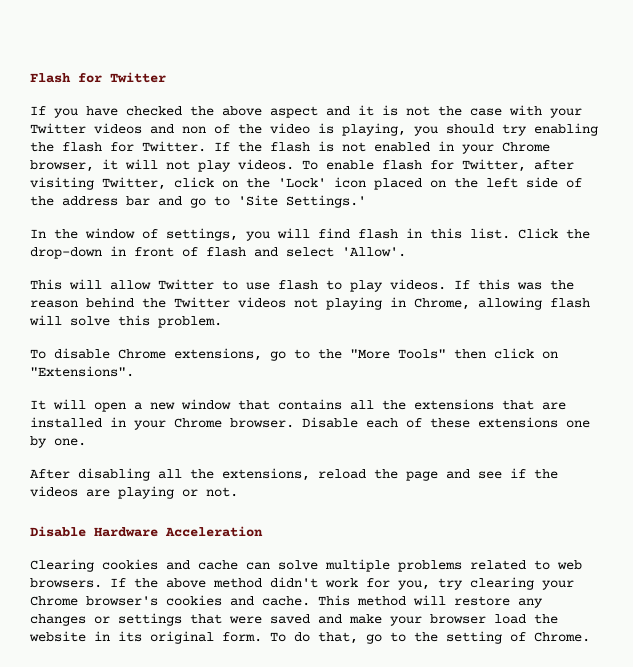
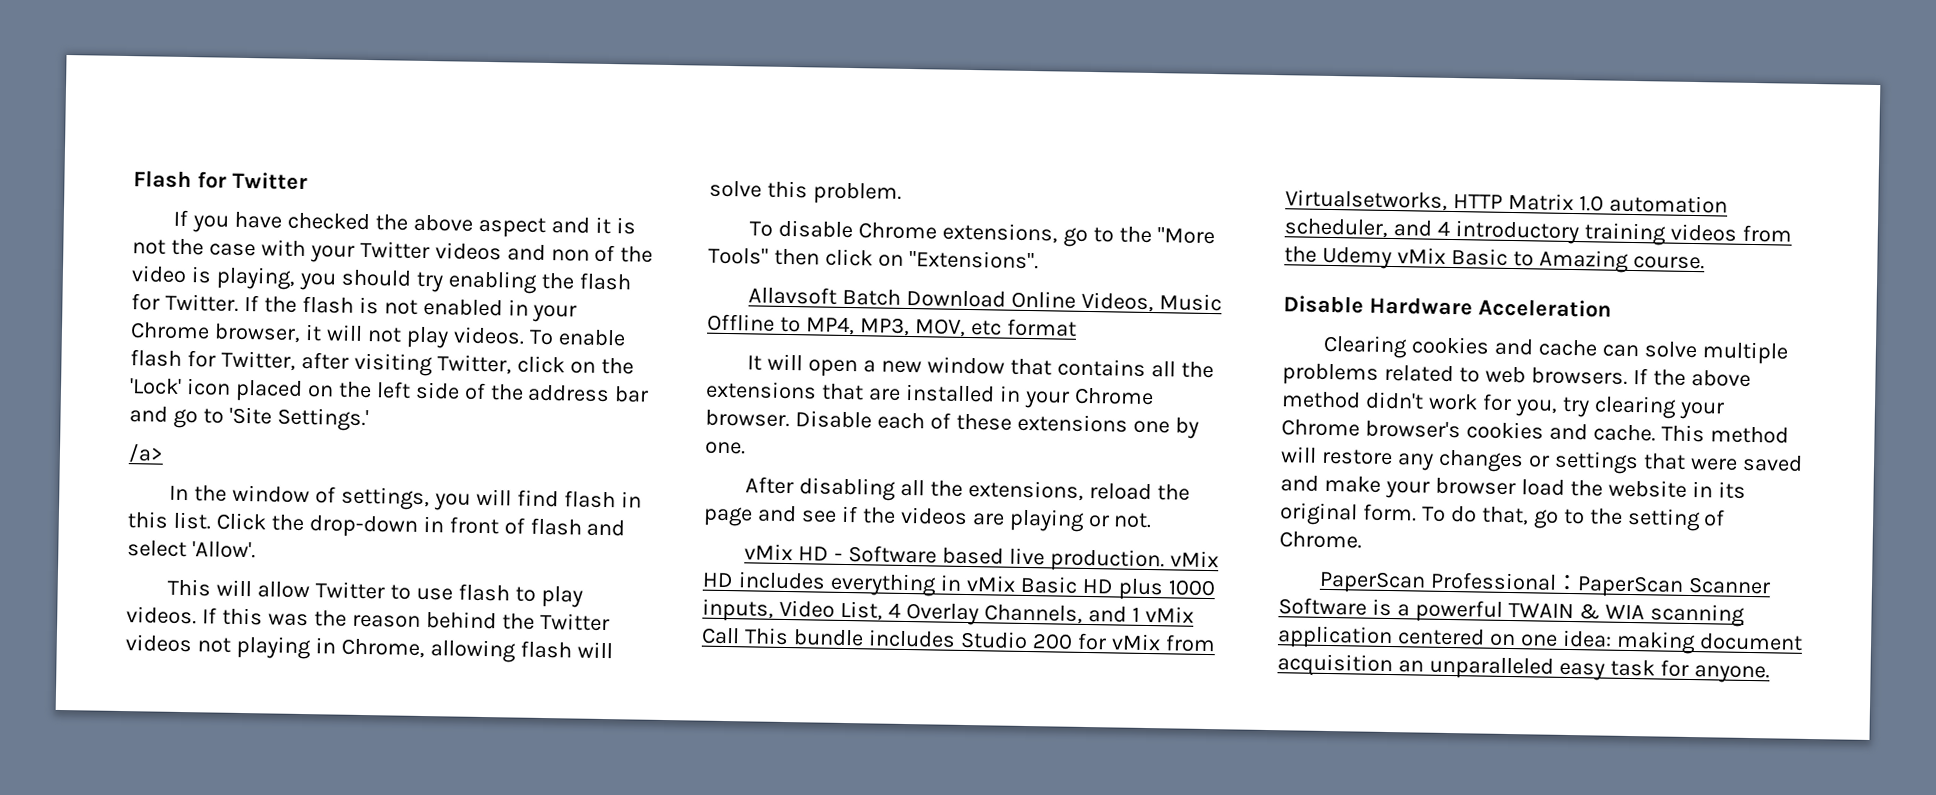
+ /a>
+ Allavsoft Batch Download Online Videos, Music Offline to MP4, MP3, MOV, etc format
+ vMix HD - Software based live production. vMix HD includes everything in vMix Basic HD plus 1000 inputs, Video List, 4 Overlay Channels, and 1 vMix Call This bundle includes Studio 200 for vMix from Virtualsetworks, HTTP Matrix 1.0 automation scheduler, and 4 introductory training videos from the Udemy vMix Basic to Amazing course.
+ PaperScan Professional：PaperScan Scanner Software is a powerful TWAIN & WIA scanning application centered on one idea: making document acquisition an unparalleled easy task for anyone.

